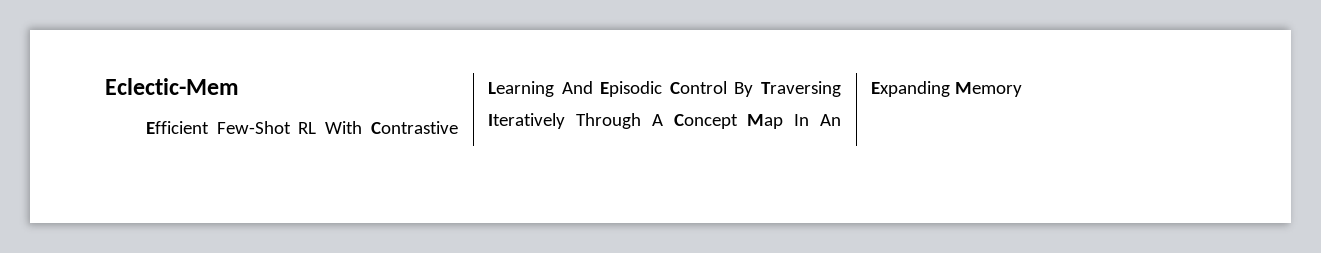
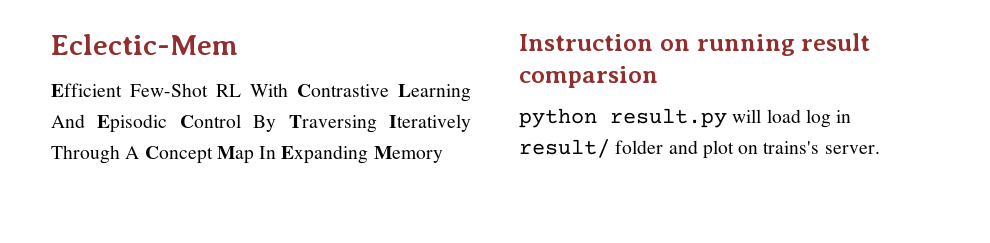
- Efficient Few-Shot RL With Contrastive Learning And Episodic Control By Traversing Iteratively Through A Concept Map In An Expanding Memory
+ Efficient Few-Shot RL With Contrastive Learning And Episodic Control By Traversing Iteratively Through A Concept Map In Expanding Memory
+ Instruction on running result comparsion
+ python result.py will load log in result/ folder and plot on trains's server.

